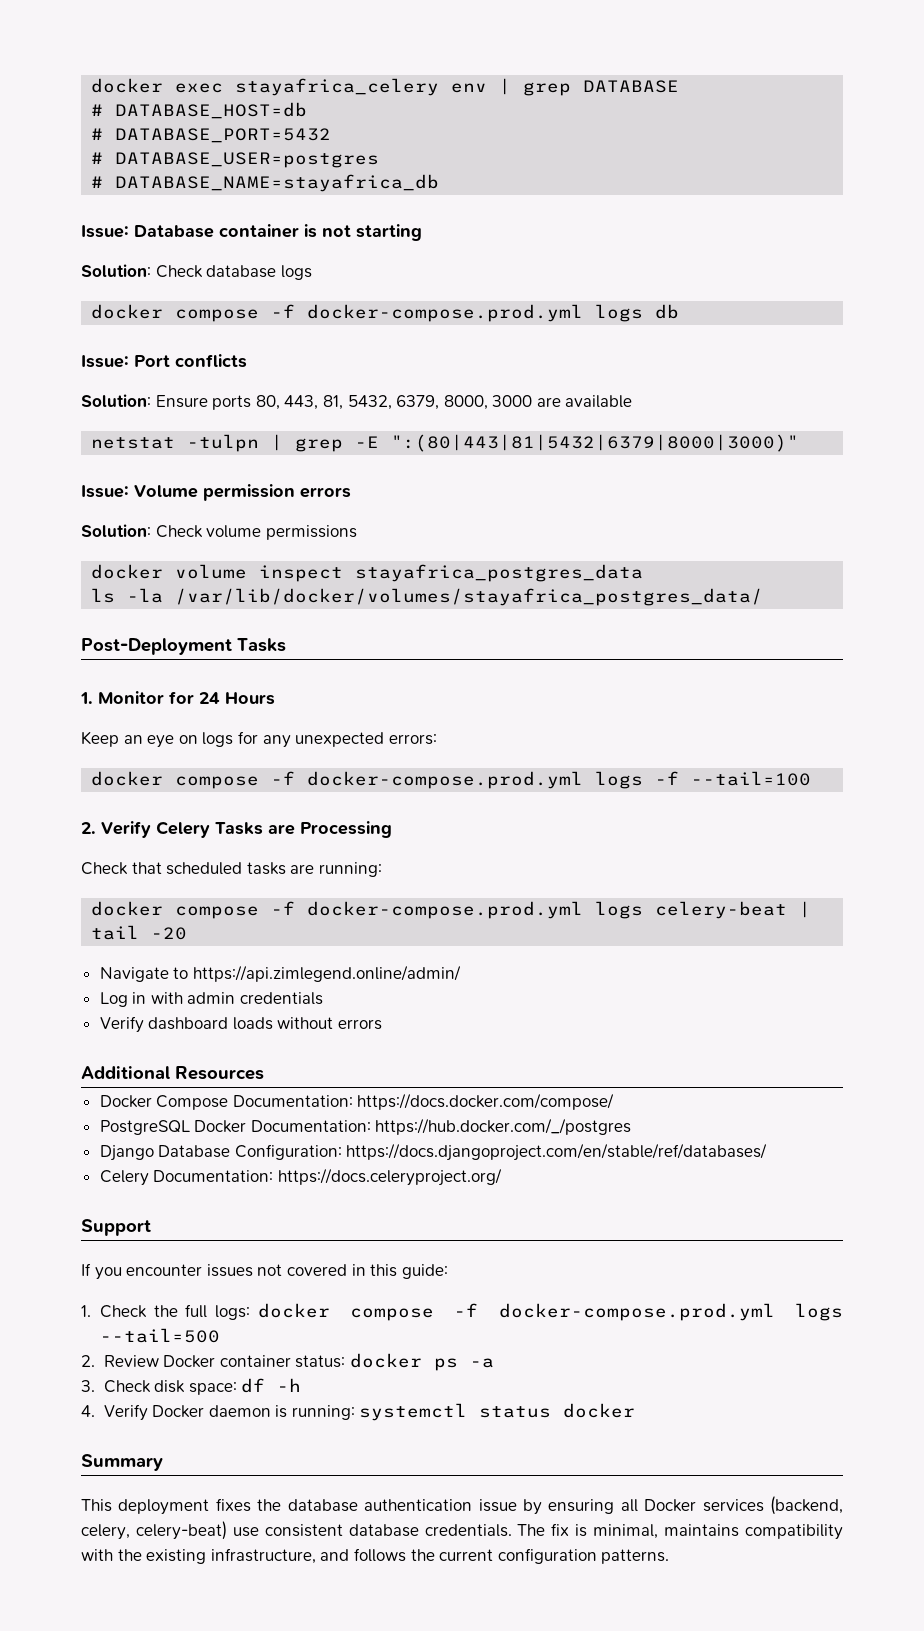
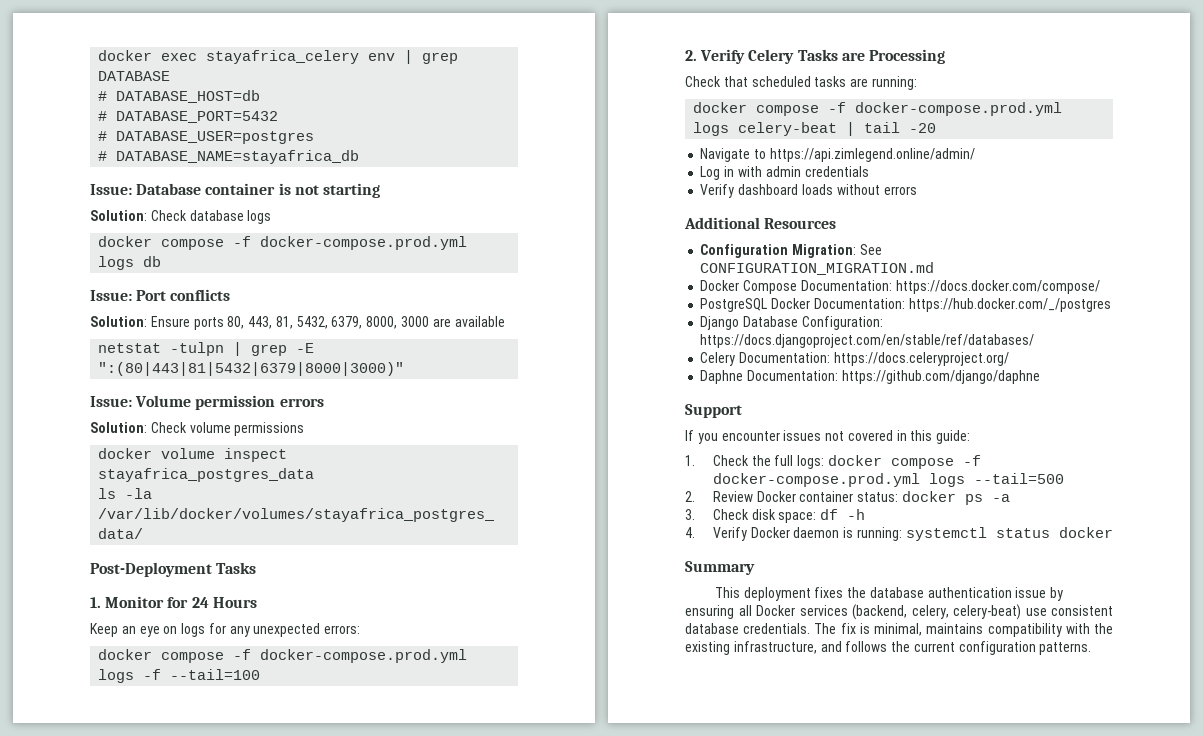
+ Configuration Migration: See CONFIGURATION_MIGRATION.md
+ Daphne Documentation: https://github.com/django/daphne

